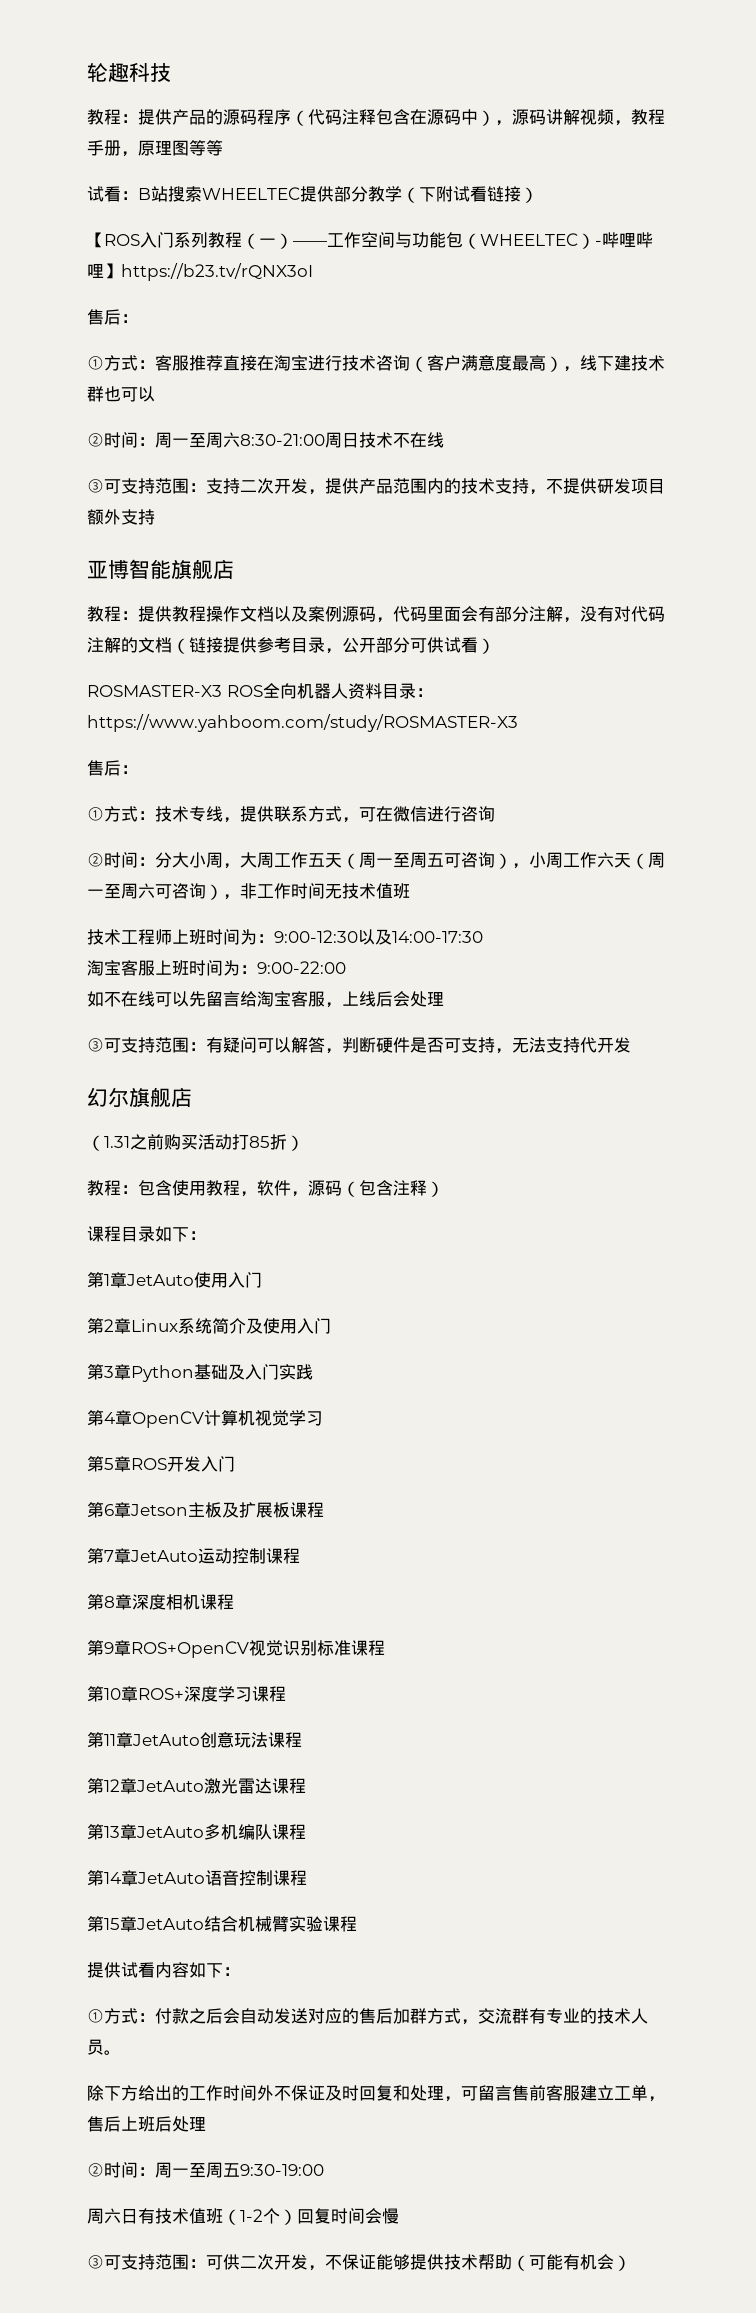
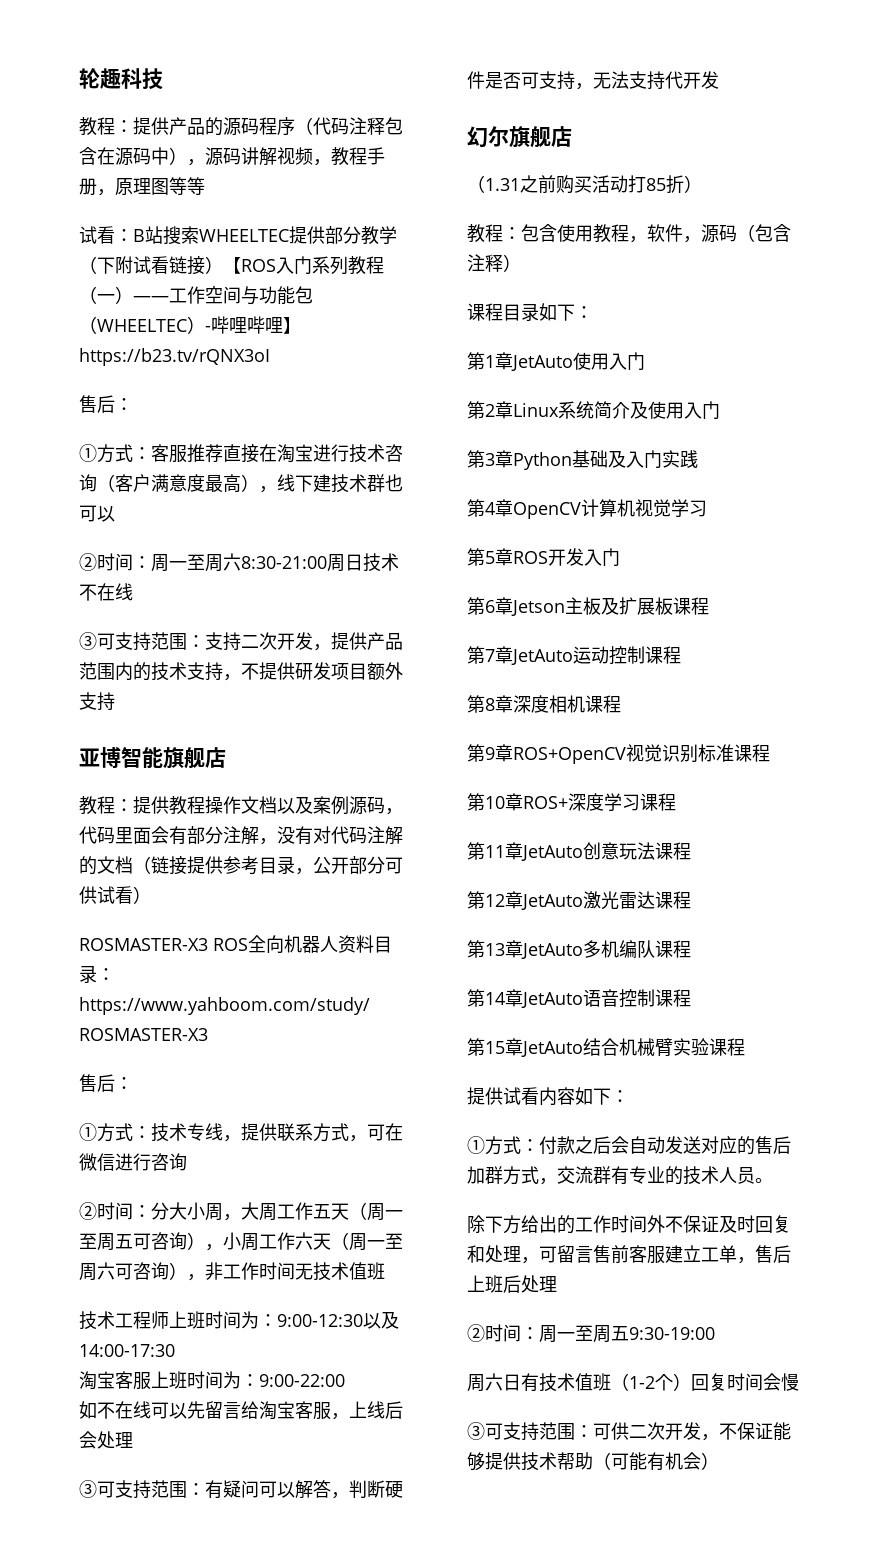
- 试看：B站搜索WHEELTEC提供部分教学（下附试看链接）
- 【ROS入门系列教程（一）——工作空间与功能包（WHEELTEC）-哔哩哔哩】https://b23.tv/rQNX3oI
+ 试看：B站搜索WHEELTEC提供部分教学（下附试看链接）【ROS入门系列教程（一）——工作空间与功能包（WHEELTEC）-哔哩哔哩】https://b23.tv/rQNX3oI

